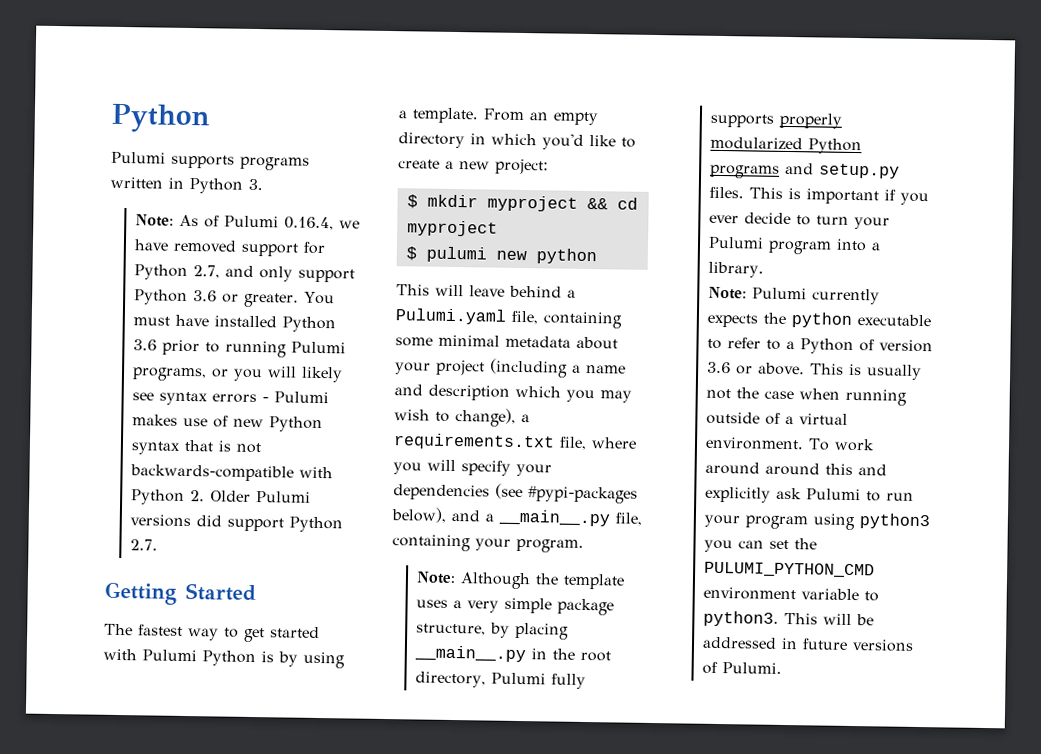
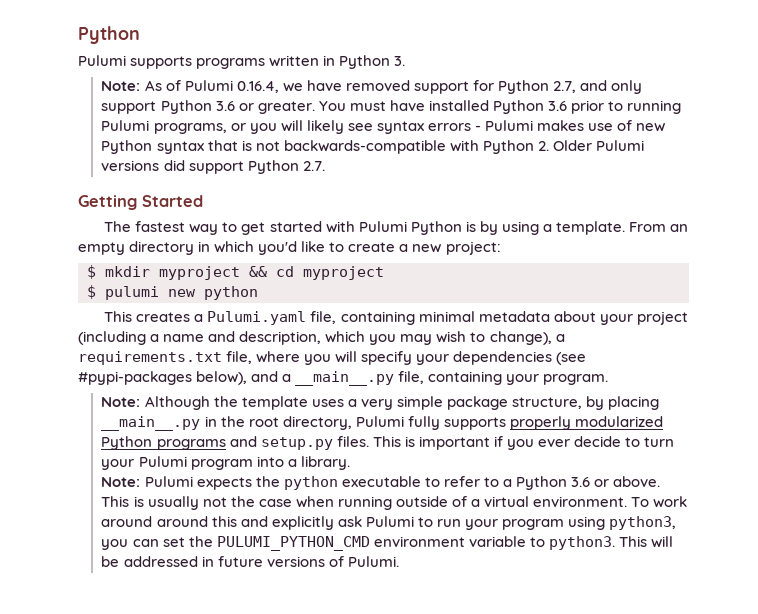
- This will leave behind a Pulumi.yaml file, containing some minimal metadata about your project (including a name and description which you may wish to change), a requirements.txt file, where you will specify your dependencies (see #pypi-packages below), and a __main__.py file, containing your program.
+ This creates a Pulumi.yaml file, containing minimal metadata about your project (including a name and description, which you may wish to change), a requirements.txt file, where you will specify your dependencies (see #pypi-packages below), and a __main__.py file, containing your program.
- Note: Pulumi currently expects the python executable to refer to a Python of version 3.6 or above.
+ Note: Pulumi expects the python executable to refer to a Python 3.6 or above.
- To work around around this and explicitly ask Pulumi to run your program using python3 you can set the PULUMI_PYTHON_CMD environment variable to python3.
+ To work around around this and explicitly ask Pulumi to run your program using python3, you can set the PULUMI_PYTHON_CMD environment variable to python3.

